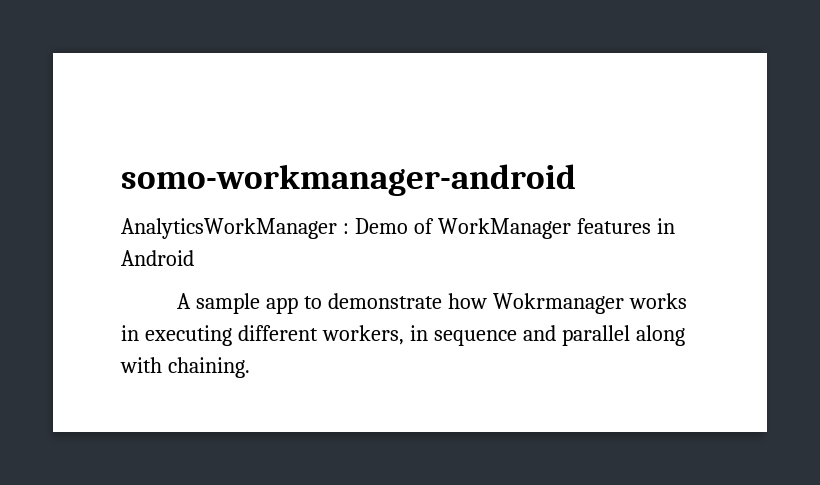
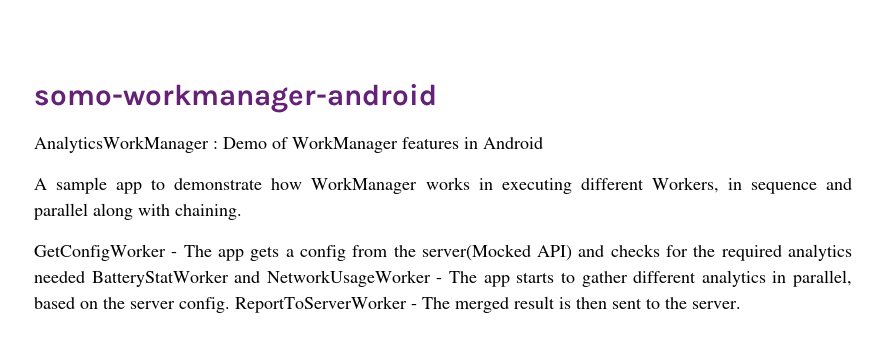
- A sample app to demonstrate how Wokrmanager works in executing different workers, in sequence and parallel along with chaining.
+ A sample app to demonstrate how WorkManager works in executing different Workers, in sequence and parallel along with chaining.
+ GetConfigWorker - The app gets a config from the server(Mocked API) and checks for the required analytics needed BatteryStatWorker and NetworkUsageWorker - The app starts to gather different analytics in parallel, based on the server config. ReportToServerWorker - The merged result is then sent to the server.

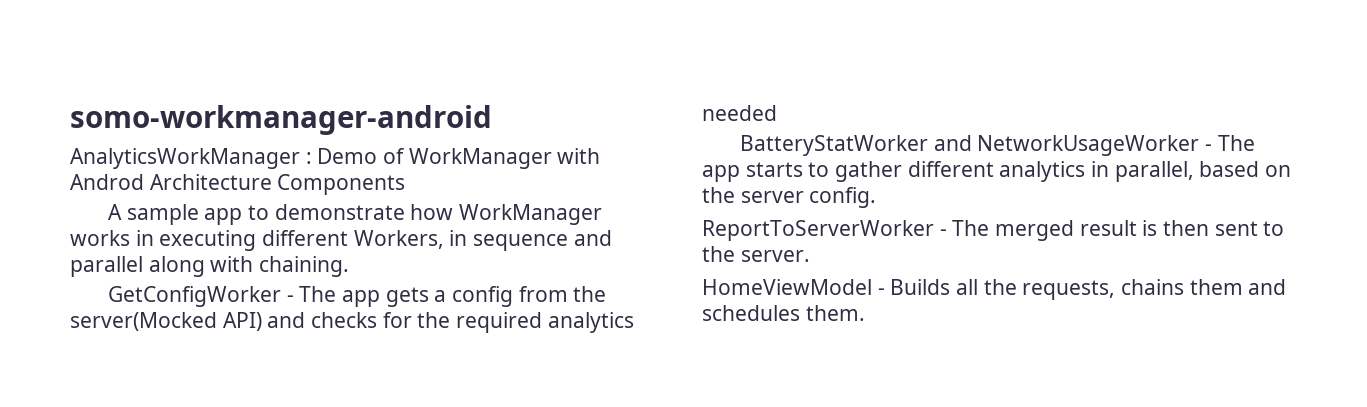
- AnalyticsWorkManager : Demo of WorkManager features in Android
+ AnalyticsWorkManager : Demo of WorkManager with Androd Architecture Components
- GetConfigWorker - The app gets a config from the server(Mocked API) and checks for the required analytics needed BatteryStatWorker and NetworkUsageWorker - The app starts to gather different analytics in parallel, based on the server config. ReportToServerWorker - The merged result is then sent to the server.
+ GetConfigWorker - The app gets a config from the server(Mocked API) and checks for the required analytics needed
+ BatteryStatWorker and NetworkUsageWorker - The app starts to gather different analytics in parallel, based on the server config.
+ ReportToServerWorker - The merged result is then sent to the server.
+ HomeViewModel - Builds all the requests, chains them and schedules them.

